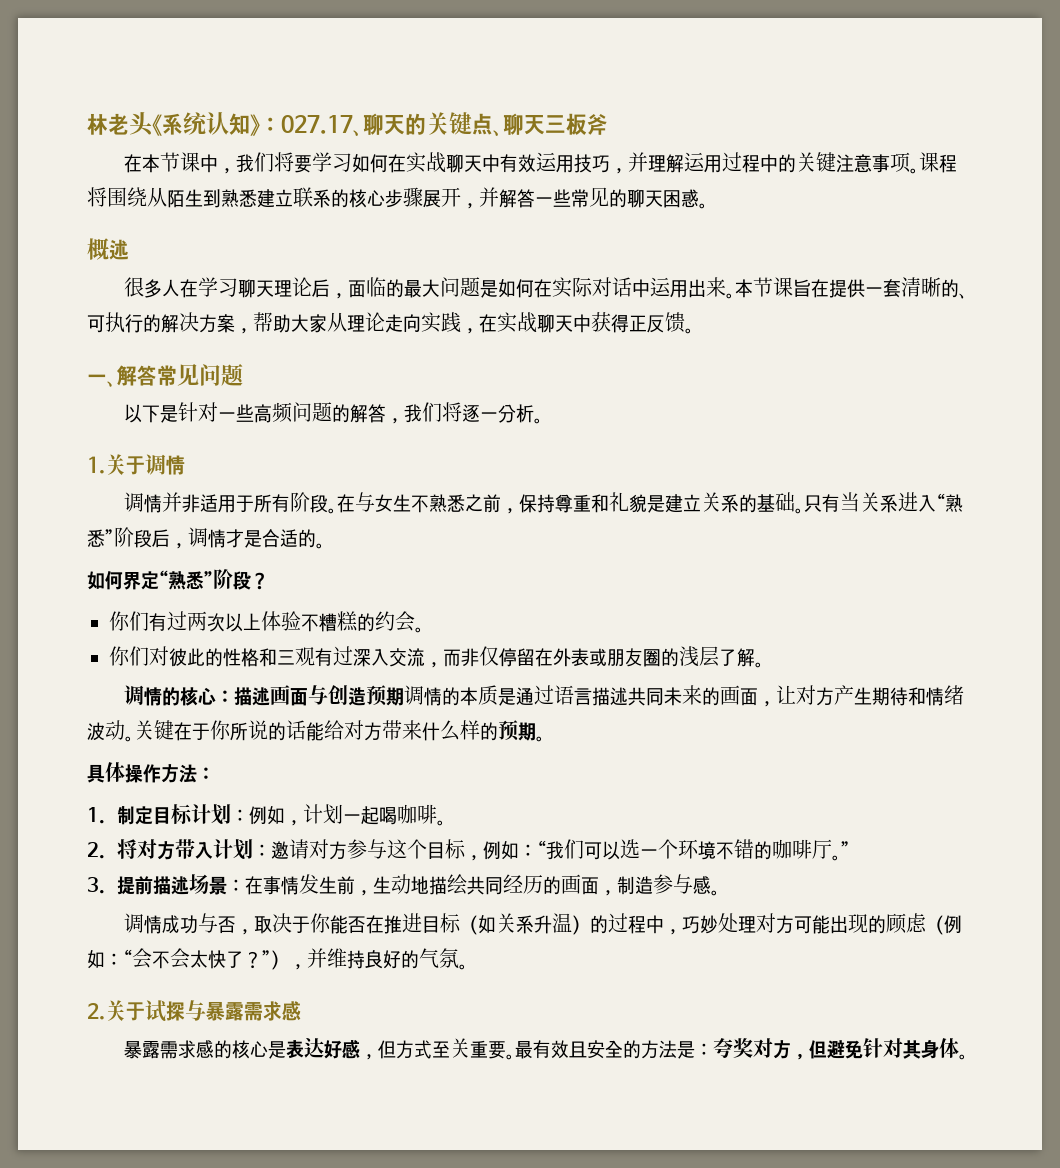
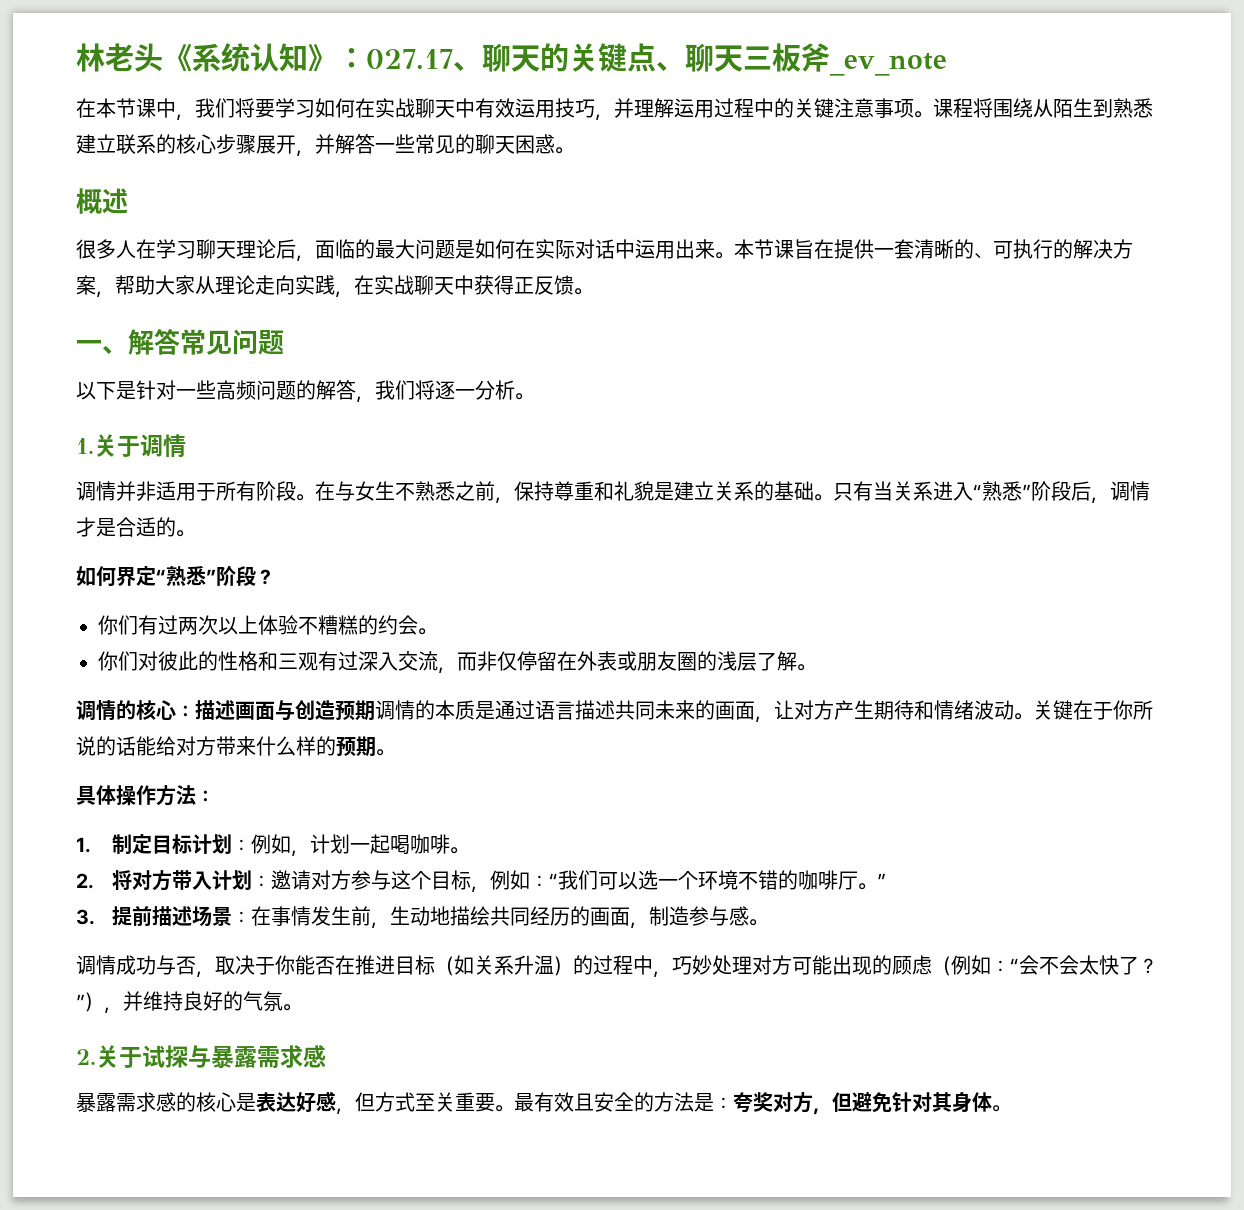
- 林老头《系统认知》：027.17、聊天的关键点、聊天三板斧
+ 林老头《系统认知》：027.17、聊天的关键点、聊天三板斧_ev_note

